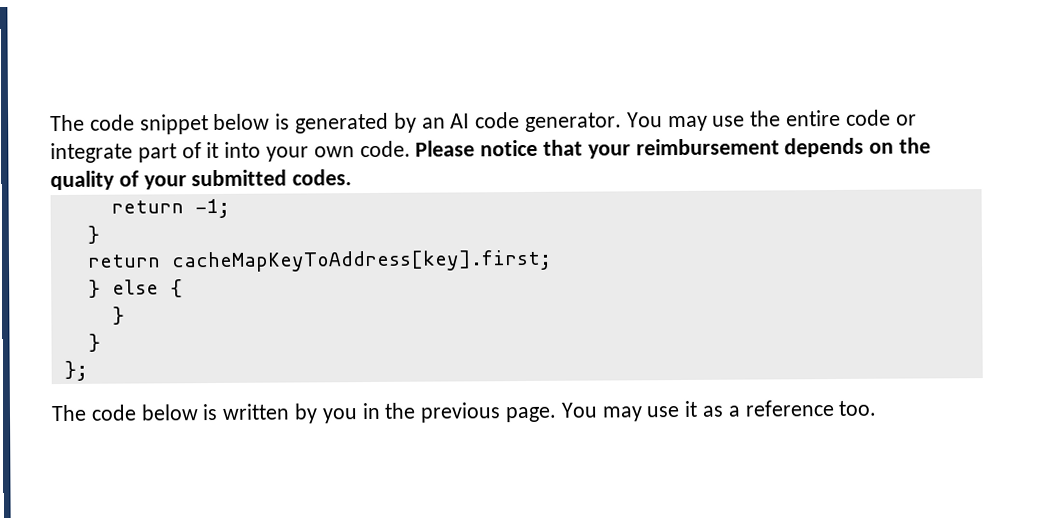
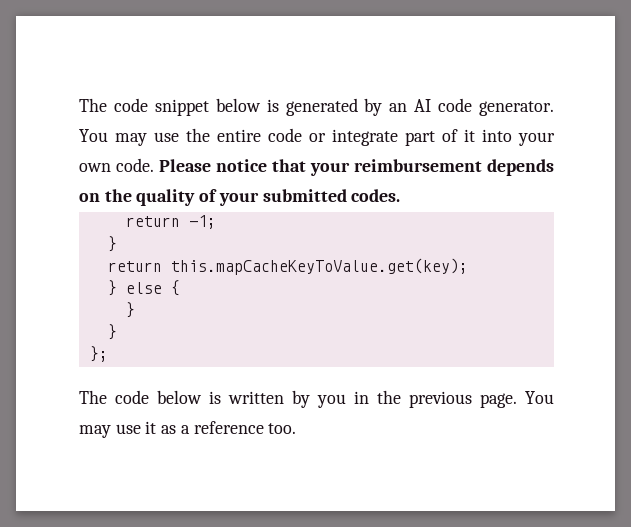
- return cacheMapKeyToAddress[key].first;
+ return this.mapCacheKeyToValue.get(key);

